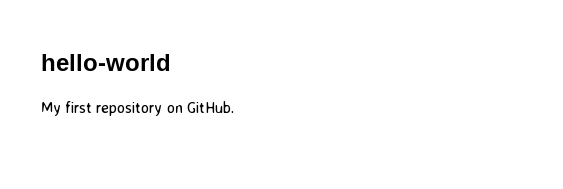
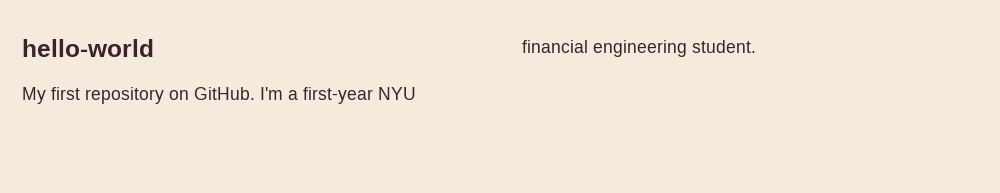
+ I'm a first-year NYU financial engineering student.

